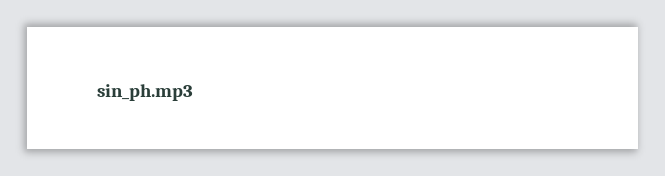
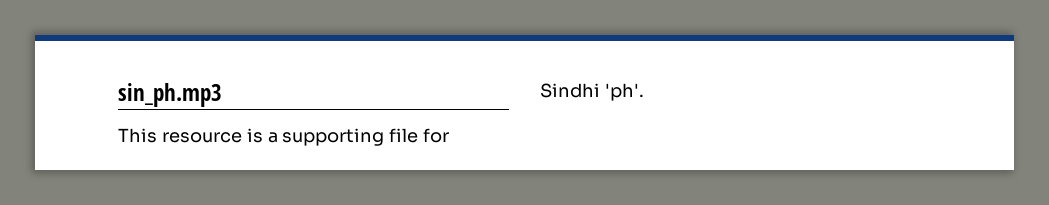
+ This resource is a supporting file for Sindhi 'ph'.

